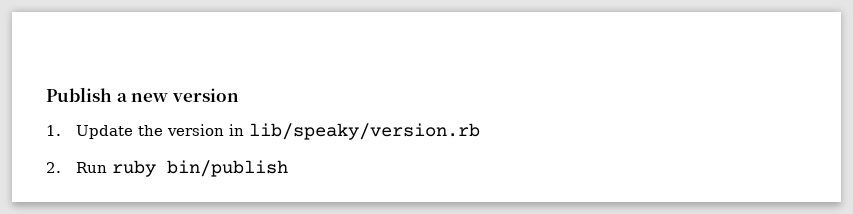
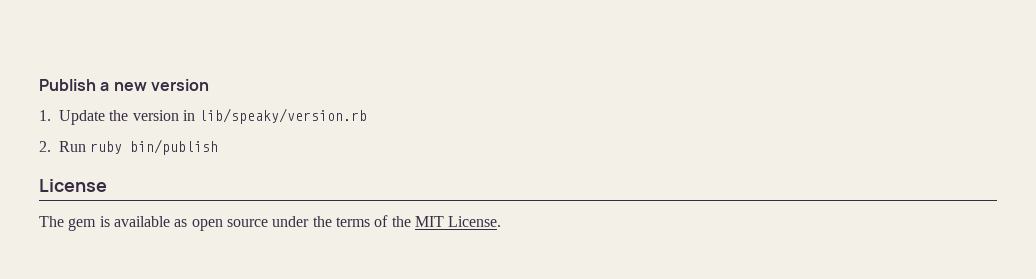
+ License
+ The gem is available as open source under the terms of the MIT License.

